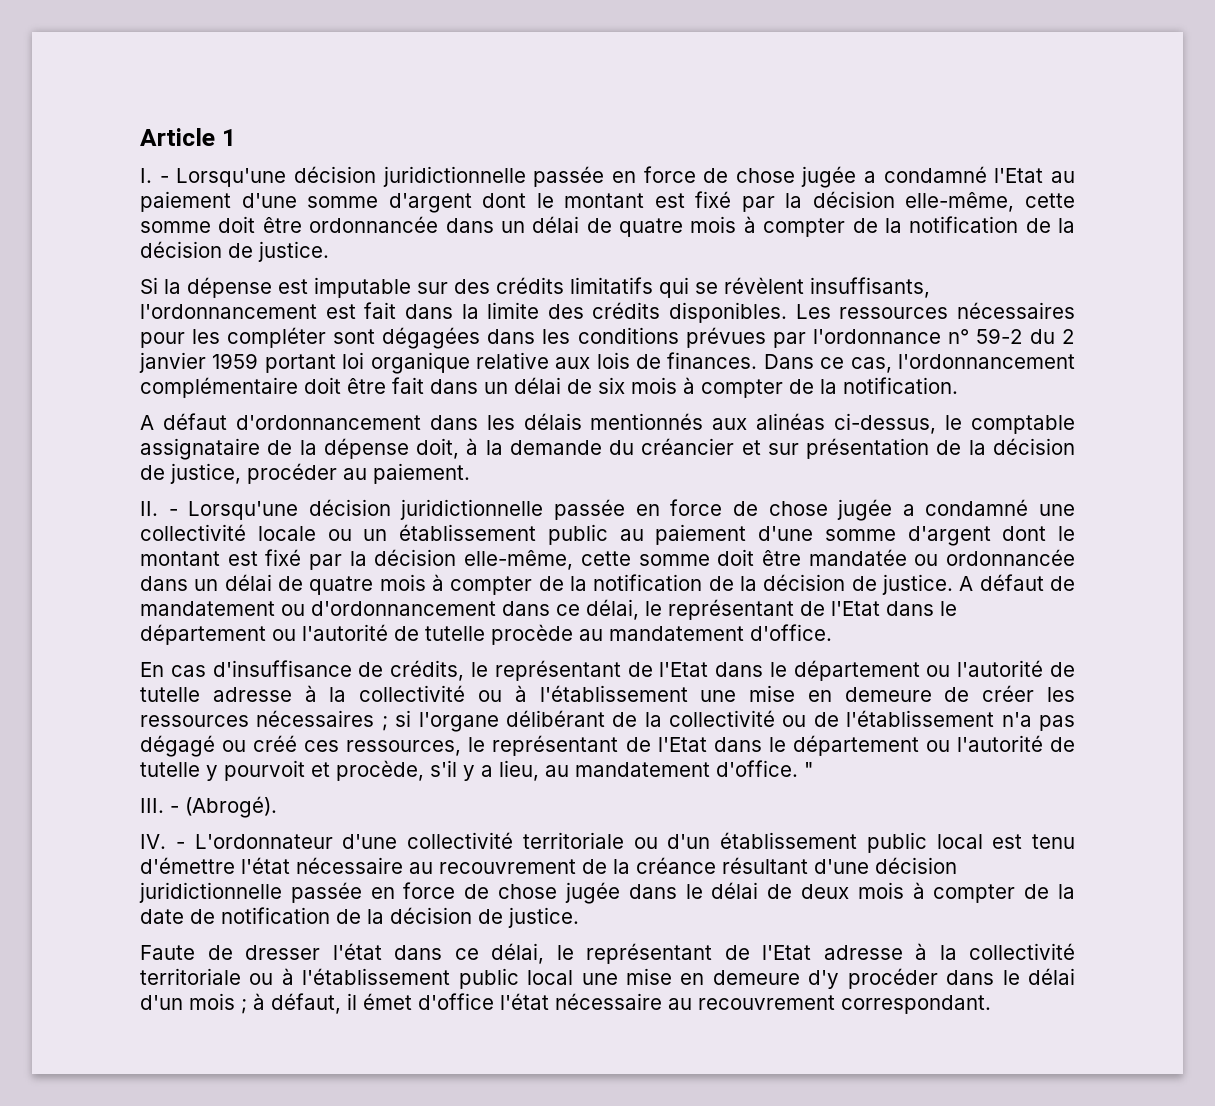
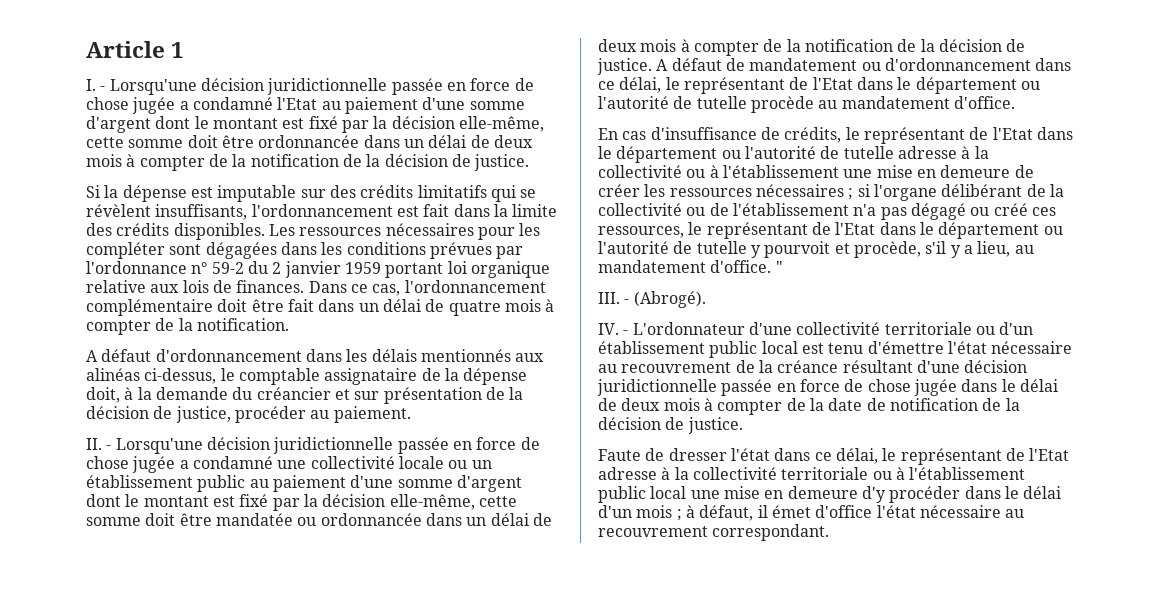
- I. - Lorsqu'une décision juridictionnelle passée en force de chose jugée a condamné l'Etat au paiement d'une somme d'argent dont le montant est fixé par la décision elle-même, cette somme doit être ordonnancée dans un délai de quatre mois à compter de la notification de la décision de justice.
+ I. - Lorsqu'une décision juridictionnelle passée en force de chose jugée a condamné l'Etat au paiement d'une somme d'argent dont le montant est fixé par la décision elle-même, cette somme doit être ordonnancée dans un délai de deux mois à compter de la notification de la décision de justice.
- Dans ce cas, l'ordonnancement complémentaire doit être fait dans un délai de six mois à compter de la notification.
+ Dans ce cas, l'ordonnancement complémentaire doit être fait dans un délai de quatre mois à compter de la notification.
- II. - Lorsqu'une décision juridictionnelle passée en force de chose jugée a condamné une collectivité locale ou un établissement public au paiement d'une somme d'argent dont le montant est fixé par la décision elle-même, cette somme doit être mandatée ou ordonnancée dans un délai de quatre mois à compter de la notification de la décision de justice.
+ II. - Lorsqu'une décision juridictionnelle passée en force de chose jugée a condamné une collectivité locale ou un établissement public au paiement d'une somme d'argent dont le montant est fixé par la décision elle-même, cette somme doit être mandatée ou ordonnancée dans un délai de deux mois à compter de la notification de la décision de justice.

